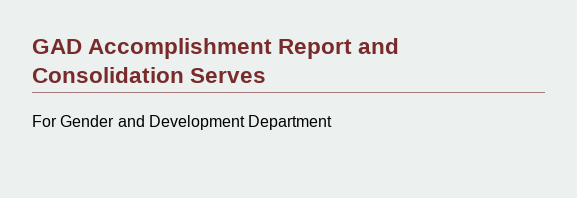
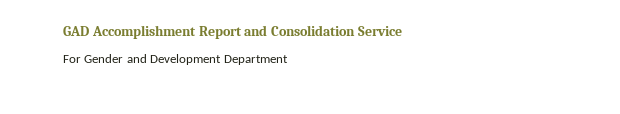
- GAD Accomplishment Report and Consolidation Serves
+ GAD Accomplishment Report and Consolidation Service

